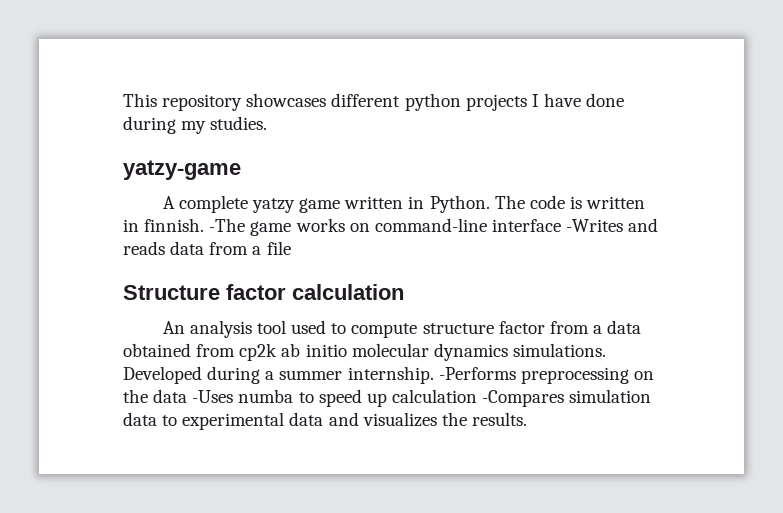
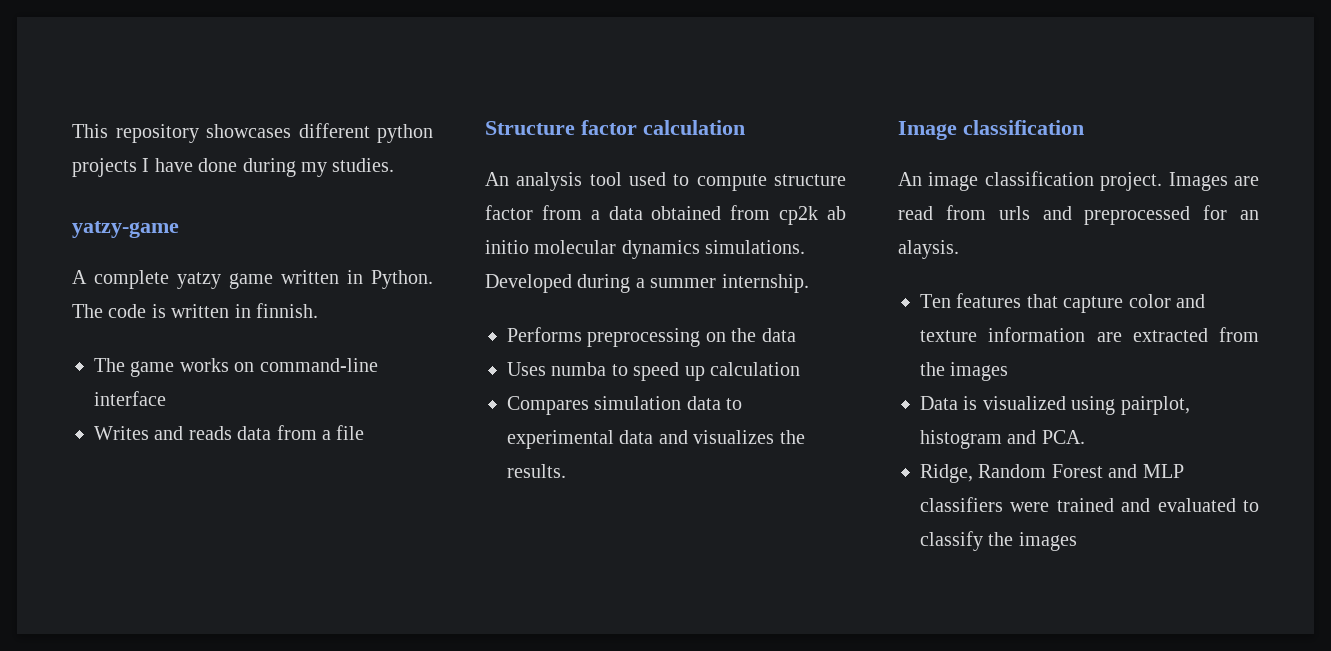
- The code is written in finnish. -The game works on command-line interface -Writes and reads data from a file
+ The code is written in finnish.
+ The game works on command-line interface
+ Writes and reads data from a file
- Developed during a summer internship. -Performs preprocessing on the data -Uses numba to speed up calculation -Compares simulation data to experimental data and visualizes the results.
+ Developed during a summer internship.
+ Performs preprocessing on the data
+ Uses numba to speed up calculation
+ Compares simulation data to experimental data and visualizes the results.
+ Image classification
+ An image classification project. Images are read from urls and preprocessed for an alaysis.
+ Ten features that capture color and texture information are extracted from the images
+ Data is visualized using pairplot, histogram and PCA.
+ Ridge, Random Forest and MLP classifiers were trained and evaluated to classify the images

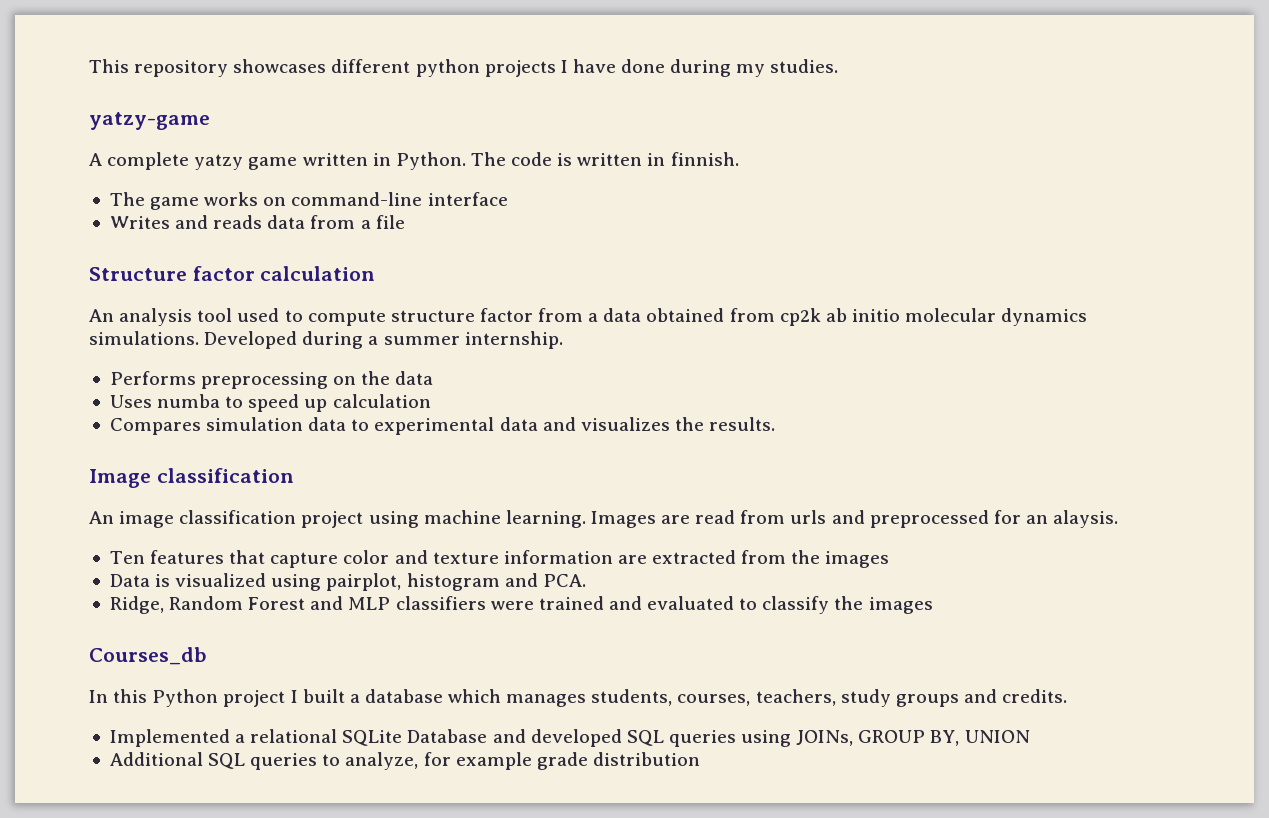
- An image classification project.
+ An image classification project using machine learning.
+ Courses_db
+ In this Python project I built a database which manages students, courses, teachers, study groups and credits.
+ Implemented a relational SQLite Database and developed SQL queries using JOINs, GROUP BY, UNION
+ Additional SQL queries to analyze, for example grade distribution

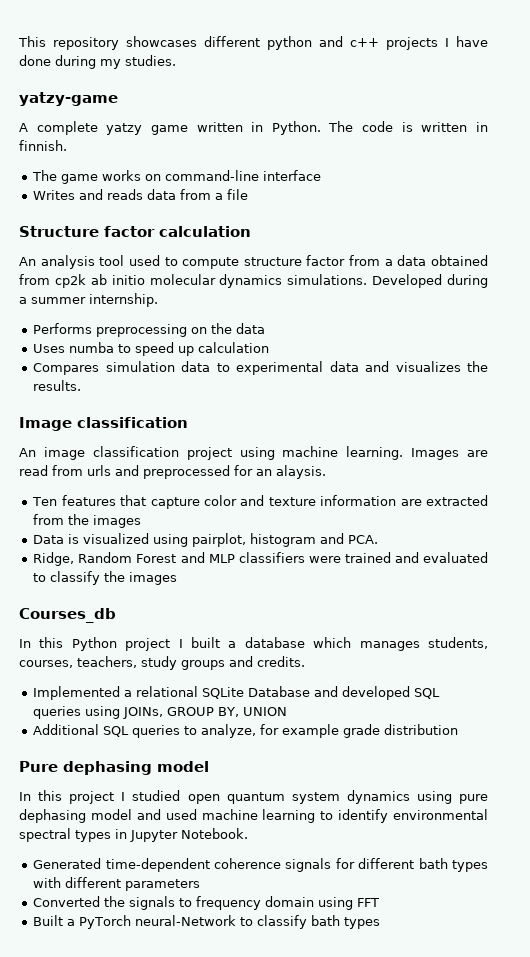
- This repository showcases different python projects I have done during my studies.
+ This repository showcases different python and c++ projects I have done during my studies.
+ Pure dephasing model
+ In this project I studied open quantum system dynamics using pure dephasing model and used machine learning to identify environmental spectral types in Jupyter Notebook.
+ Generated time-dependent coherence signals for different bath types with different parameters
+ Converted the signals to frequency domain using FFT
+ Built a PyTorch neural-Network to classify bath types

